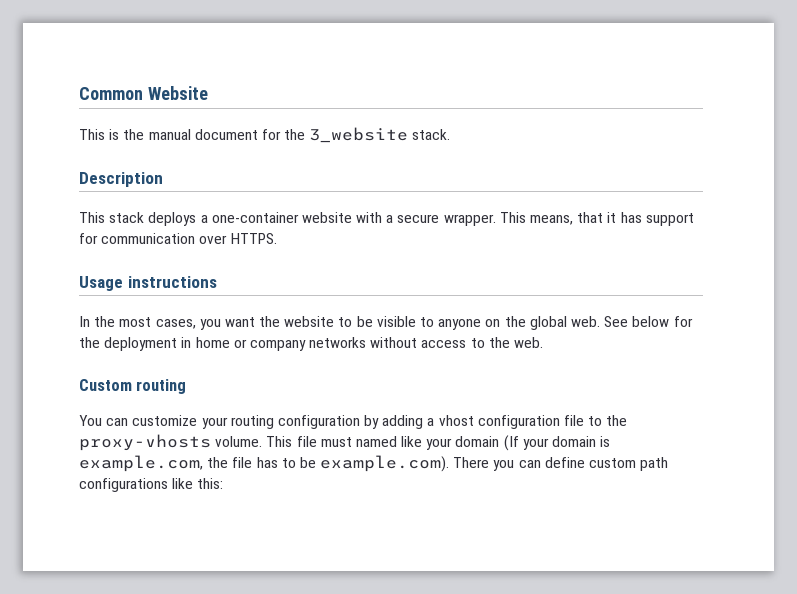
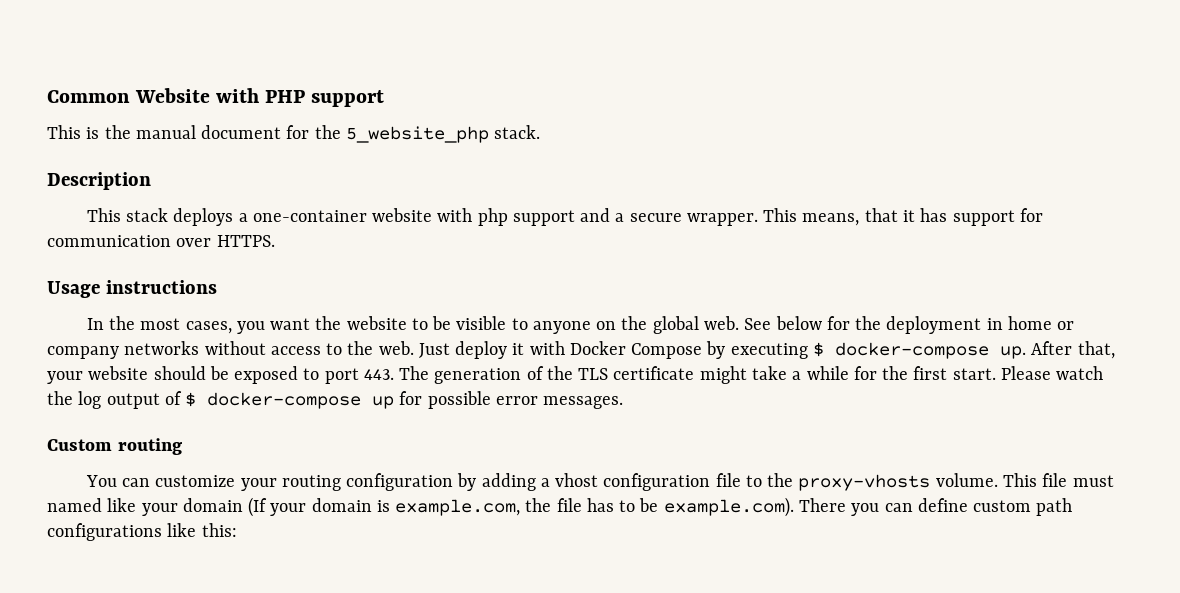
- Common Website
+ Common Website with PHP support
- This is the manual document for the 3_website stack.
+ This is the manual document for the 5_website_php stack.
- This stack deploys a one-container website with a secure wrapper.
+ This stack deploys a one-container website with php support and a secure wrapper.
+ Just deploy it with Docker Compose by executing $ docker-compose up. After that, your website should be exposed to port 443. The generation of the TLS certificate might take a while for the first start. Please watch the log output of $ docker-compose up for possible error messages.

